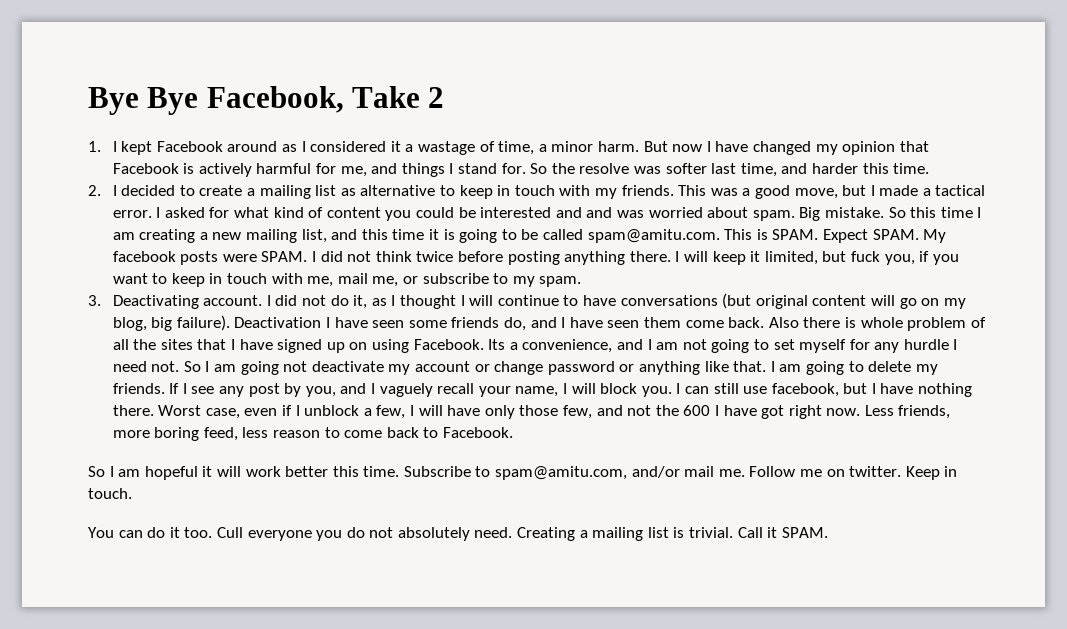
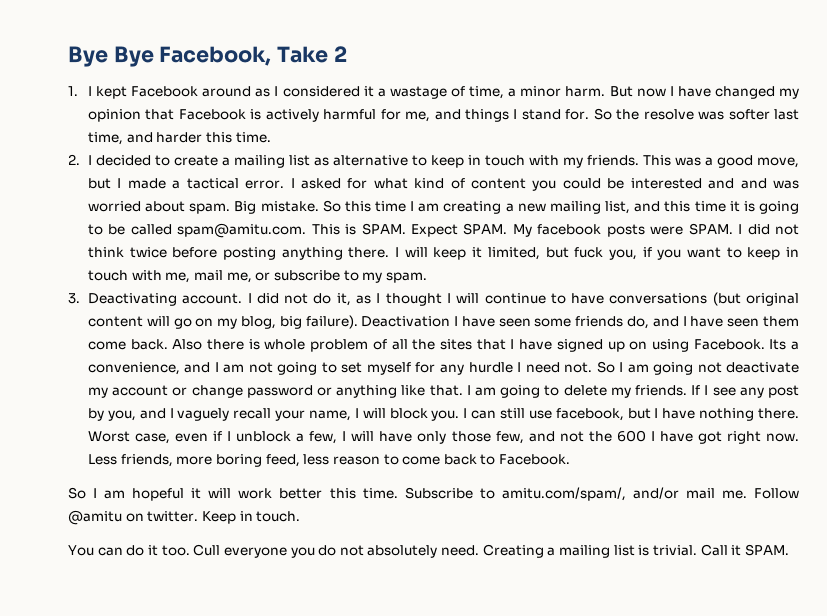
- Subscribe to spam@amitu.com, and/or mail me.
+ Subscribe to amitu.com/spam/, and/or mail me.
- Follow me on twitter.
+ Follow @amitu on twitter.

